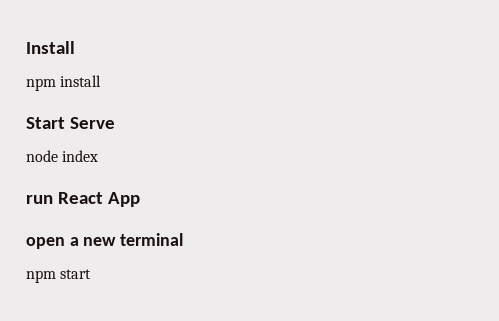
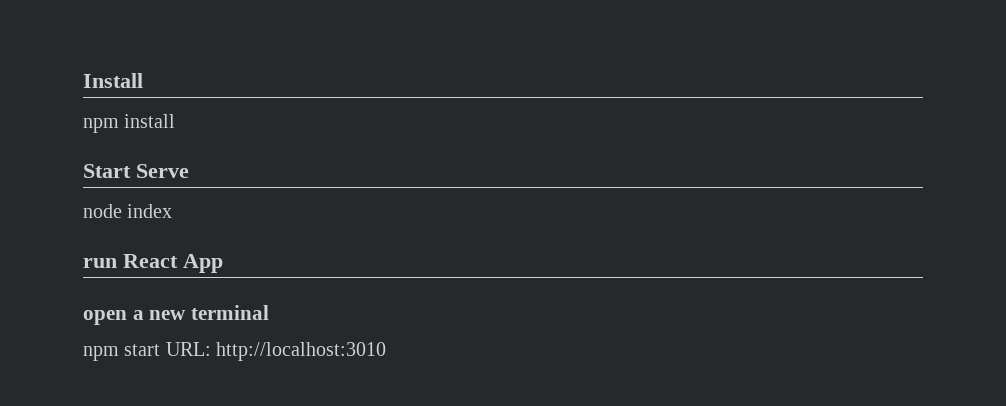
- npm start
+ npm start URL: http://localhost:3010

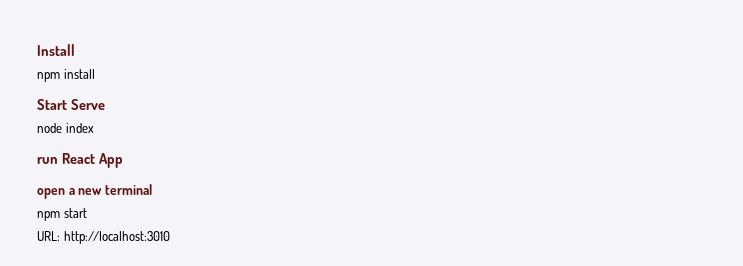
- npm start URL: http://localhost:3010
+ npm start
+ URL: http://localhost:3010

